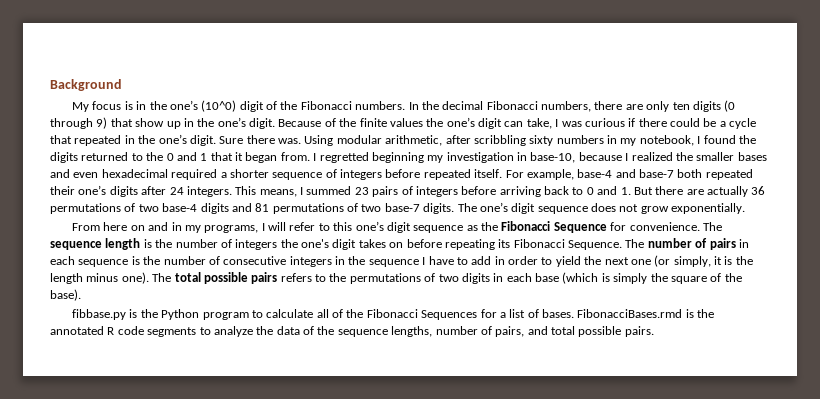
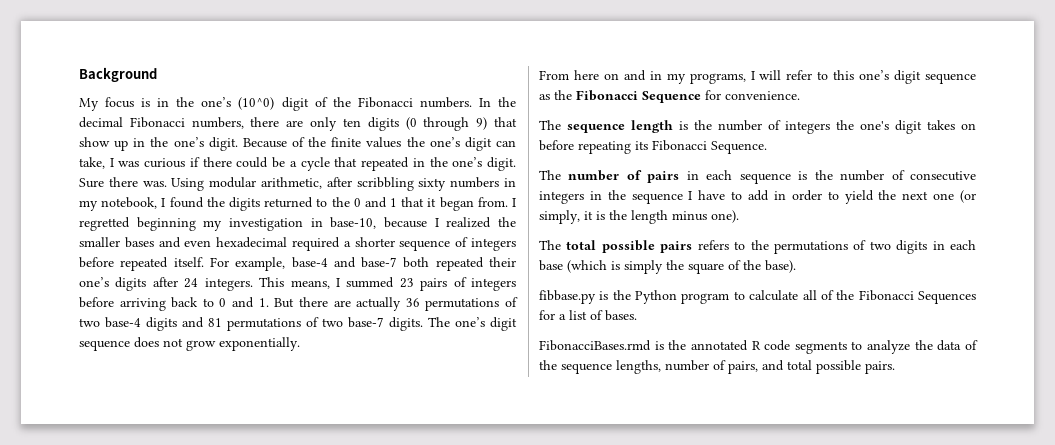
- From here on and in my programs, I will refer to this one’s digit sequence as the Fibonacci Sequence for convenience. The sequence length is the number of integers the one's digit takes on before repeating its Fibonacci Sequence. The number of pairs in each sequence is the number of consecutive integers in the sequence I have to add in order to yield the next one (or simply, it is the length minus one). The total possible pairs refers to the permutations of two digits in each base (which is simply the square of the base).
+ From here on and in my programs, I will refer to this one’s digit sequence as the Fibonacci Sequence for convenience.
+ The sequence length is the number of integers the one's digit takes on before repeating its Fibonacci Sequence.
+ The number of pairs in each sequence is the number of consecutive integers in the sequence I have to add in order to yield the next one (or simply, it is the length minus one).
+ The total possible pairs refers to the permutations of two digits in each base (which is simply the square of the base).
- fibbase.py is the Python program to calculate all of the Fibonacci Sequences for a list of bases. FibonacciBases.rmd is the annotated R code segments to analyze the data of the sequence lengths, number of pairs, and total possible pairs.
+ fibbase.py is the Python program to calculate all of the Fibonacci Sequences for a list of bases.
+ FibonacciBases.rmd is the annotated R code segments to analyze the data of the sequence lengths, number of pairs, and total possible pairs.

